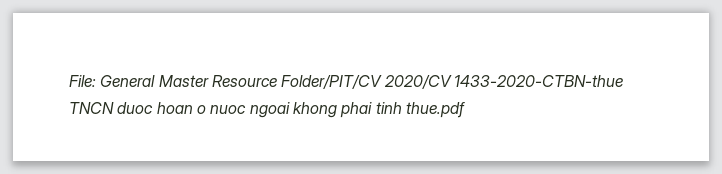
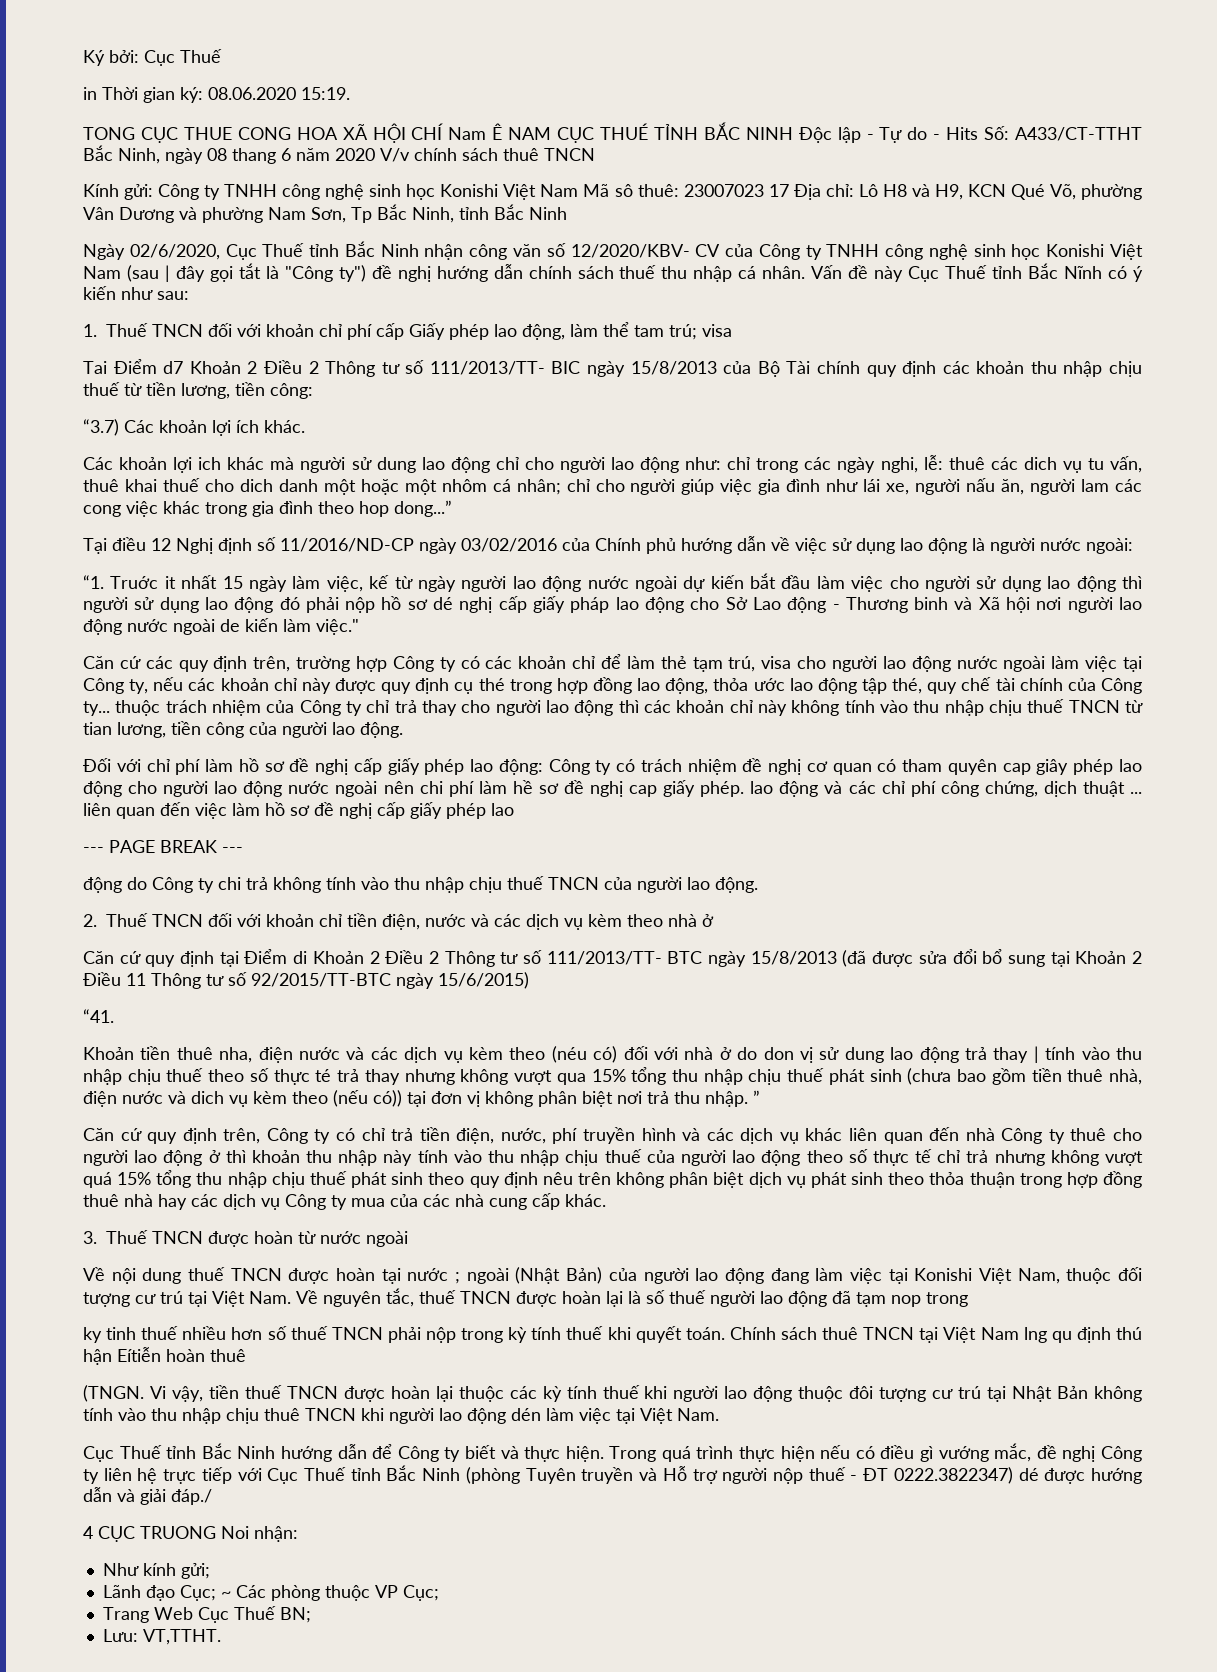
- File: General Master Resource Folder/PIT/CV 2020/CV 1433-2020-CTBN-thue TNCN duoc hoan o nuoc ngoai khong phai tinh thue.pdf
+ Ký bởi: Cục Thuế
+ in Thời gian ký: 08.06.2020 15:19.
+ TONG CỤC THUE CONG HOA XÃ HỘI CHÍ Nam Ê NAM CỤC THUÉ TỈNH BẮC NINH Độc lập - Tự do - Hits Số: A433/CT-TTHT Bắc Ninh, ngày 08 thang 6 năm 2020 V/v chính sách thuê TNCN
+ Kính gửi: Công ty TNHH công nghệ sinh học Konishi Việt Nam Mã sô thuê: 23007023 17 Địa chỉ: Lô H8 và H9, KCN Qué Võ, phường Vân Dương và phường Nam Sơn, Tp Bắc Ninh, tỉnh Bắc Ninh
+ Ngày 02/6/2020, Cục Thuế tỉnh Bắc Ninh nhận công văn số 12/2020/KBV- CV của Công ty TNHH công nghệ sinh học Konishi Việt Nam (sau | đây gọi tắt là "Công ty") đề nghị hướng dẫn chính sách thuế thu nhập cá nhân. Vấn đề này Cục Thuế tỉnh Bắc Nĩnh có ý kiến như sau:
+ 1. Thuế TNCN đối với khoản chỉ phí cấp Giấy phép lao động, làm thể tam trú; visa
+ Tai Điểm d7 Khoản 2 Điều 2 Thông tư số 111/2013/TT- BIC ngày 15/8/2013 của Bộ Tài chính quy định các khoản thu nhập chịu thuế từ tiền lương, tiền công:
+ “3.7) Các khoản lợi ích khác.
+ Các khoản lợi ich khác mà người sử dung lao động chỉ cho người lao động như: chỉ trong các ngày nghi, lễ: thuê các dich vụ tu vấn, thuê khai thuế cho dich danh một hoặc một nhôm cá nhân; chỉ cho người giúp việc gia đình như lái xe, người nấu ăn, người lam các cong việc khác trong gia đình theo hop dong...”
+ Tại điều 12 Nghị định số 11/2016/ND-CP ngày 03/02/2016 của Chính phủ hướng dẫn về việc sử dụng lao động là người nước ngoài:
+ “1. Truớc it nhất 15 ngày làm việc, kế từ ngày người lao động nước ngoài dự kiến bắt đầu làm việc cho người sử dụng lao động thì người sử dụng lao động đó phải nộp hồ sơ dé nghị cấp giấy pháp lao động cho Sở Lao động - Thương binh và Xã hội nơi người lao động nước ngoài de kiến làm việc."
+ Căn cứ các quy định trên, trường hợp Công ty có các khoản chỉ để làm thẻ tạm trú, visa cho người lao động nước ngoài làm việc tại Công ty, nếu các khoản chỉ này được quy định cụ thé trong hợp đồng lao động, thỏa ước lao động tập thé, quy chế tài chính của Công ty... thuộc trách nhiệm của Công ty chỉ trả thay cho người lao động thì các khoản chỉ này không tính vào thu nhập chịu thuế TNCN từ tian lương, tiền công của người lao động.
+ Đối với chỉ phí làm hồ sơ đề nghị cấp giấy phép lao động: Công ty có trách nhiệm đề nghị cơ quan có tham quyên cap giây phép lao động cho người lao động nước ngoài nên chi phí làm hề sơ đề nghị cap giấy phép. lao động và các chỉ phí công chứng, dịch thuật ... liên quan đến việc làm hồ sơ đề nghị cấp giấy phép lao
+ --- PAGE BREAK ---
+ động do Công ty chi trả không tính vào thu nhập chịu thuế TNCN của người lao động.
+ 2. Thuế TNCN đối với khoản chỉ tiền điện, nước và các dịch vụ kèm theo nhà ở
+ Căn cứ quy định tại Điểm di Khoản 2 Điều 2 Thông tư số 111/2013/TT- BTC ngày 15/8/2013 (đã được sửa đổi bổ sung tại Khoản 2 Điều 11 Thông tư số 92/2015/TT-BTC ngày 15/6/2015)
+ “41.
+ Khoản tiền thuê nha, điện nước và các dịch vụ kèm theo (néu có) đối với nhà ở do don vị sử dung lao động trả thay | tính vào thu nhập chịu thuế theo số thực té trả thay nhưng không vượt qua 15% tổng thu nhập chịu thuế phát sinh (chưa bao gồm tiền thuê nhà, điện nước và dich vụ kèm theo (nếu có)) tại đơn vị không phân biệt nơi trả thu nhập. ”
+ Căn cứ quy định trên, Công ty có chỉ trả tiền điện, nước, phí truyền hình và các dịch vụ khác liên quan đến nhà Công ty thuê cho người lao động ở thì khoản thu nhập này tính vào thu nhập chịu thuế của người lao động theo số thực tế chỉ trả nhưng không vượt quá 15% tổng thu nhập chịu thuế phát sinh theo quy định nêu trên không phân biệt dịch vụ phát sinh theo thỏa thuận trong hợp đồng thuê nhà hay các dịch vụ Công ty mua của các nhà cung cấp khác.
+ 3. Thuế TNCN được hoàn từ nước ngoài
+ Về nội dung thuế TNCN được hoàn tại nước ; ngoài (Nhật Bản) của người lao động đang làm việc tại Konishi Việt Nam, thuộc đối tượng cư trú tại Việt Nam. Về nguyên tắc, thuế TNCN được hoàn lại là số thuế người lao động đã tạm nop trong
+ ky tinh thuế nhiều hơn số thuế TNCN phải nộp trong kỳ tính thuế khi quyết toán. Chính sách thuê TNCN tại Việt Nam lng qu định thú hận Eítiễn hoàn thuê
+ (TNGN. Vi vậy, tiền thuế TNCN được hoàn lại thuộc các kỳ tính thuế khi người lao động thuộc đôi tượng cư trú tại Nhật Bản không tính vào thu nhập chịu thuê TNCN khi người lao động dén làm việc tại Việt Nam.
+ Cục Thuế tỉnh Bắc Ninh hướng dẫn để Công ty biết và thực hiện. Trong quá trình thực hiện nếu có điều gì vướng mắc, đề nghị Công ty liên hệ trực tiếp với Cục Thuế tỉnh Bắc Ninh (phòng Tuyên truyền và Hỗ trợ người nộp thuế - ĐT 0222.3822347) dé được hướng dẫn và giải đáp./
+ 4 CỤC TRUONG Noi nhận:
+ Như kính gửi;
+ Lãnh đạo Cục; ~ Các phòng thuộc VP Cục;
+ Trang Web Cục Thuế BN;
+ Lưu: VT,TTHT.

